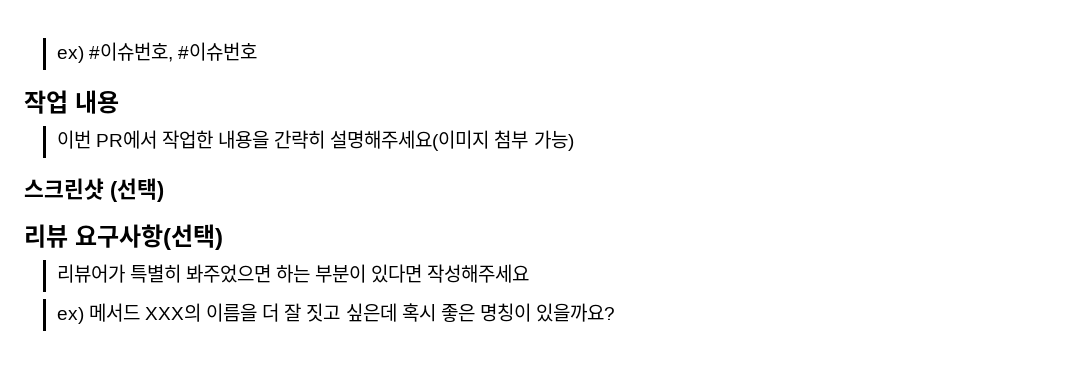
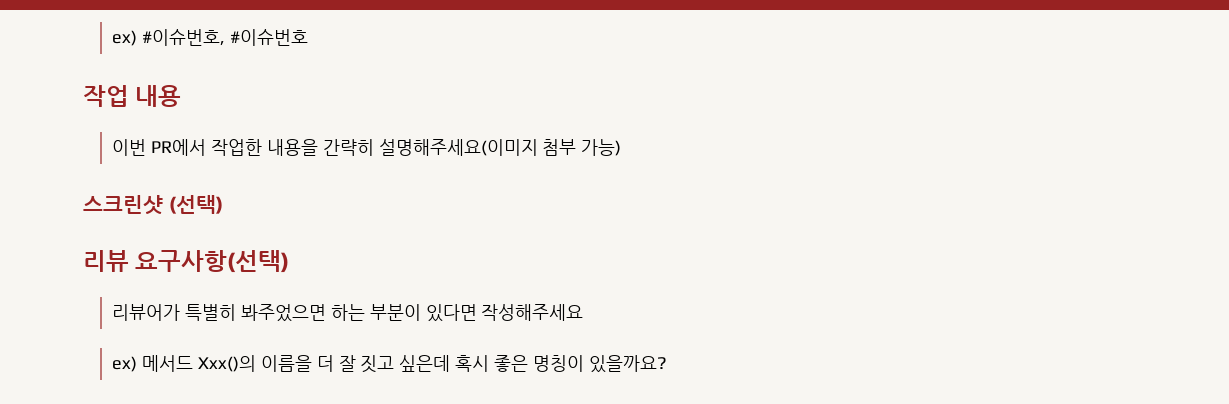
- ex) 메서드 XXX의 이름을 더 잘 짓고 싶은데 혹시 좋은 명칭이 있을까요?
+ ex) 메서드 Xxx()의 이름을 더 잘 짓고 싶은데 혹시 좋은 명칭이 있을까요?

